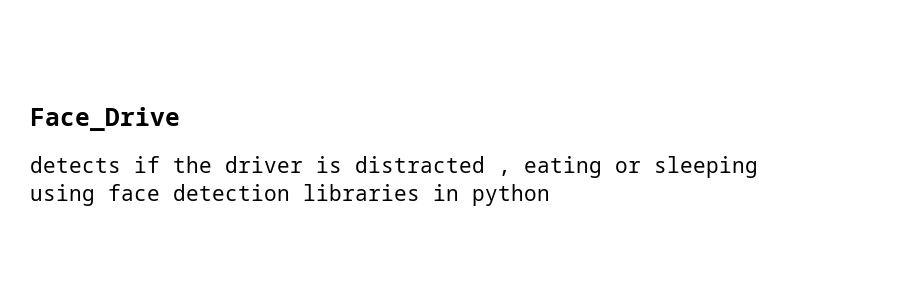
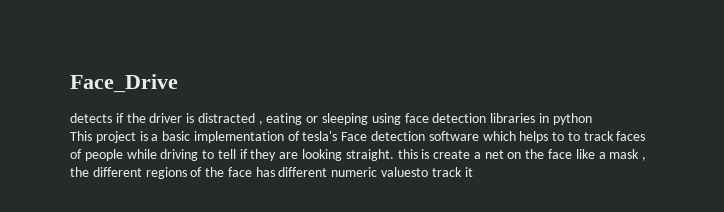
+ This project is a basic implementation of tesla's Face detection software which helps to to track faces of people while driving to tell if they are looking straight. this is create a net on the face like a mask , the different regions of the face has different numeric valuesto track it

